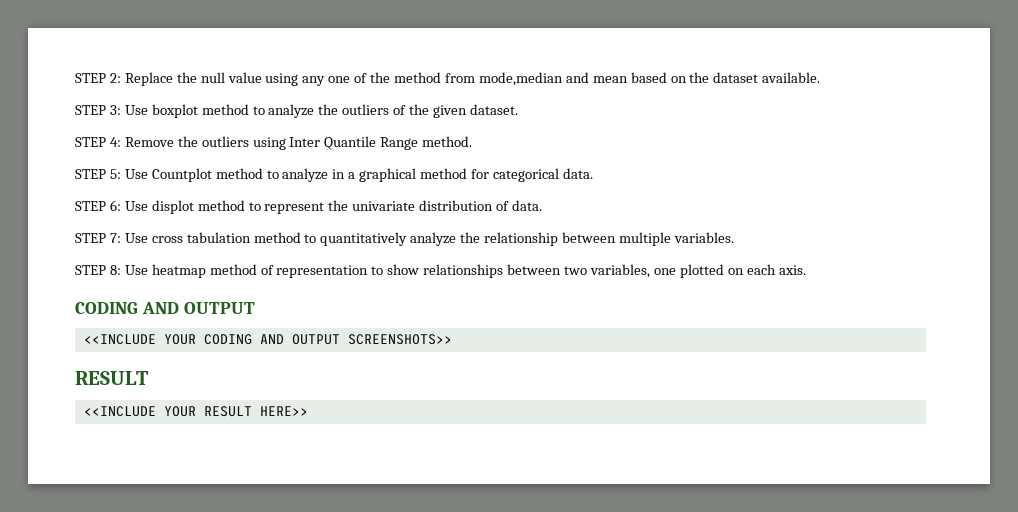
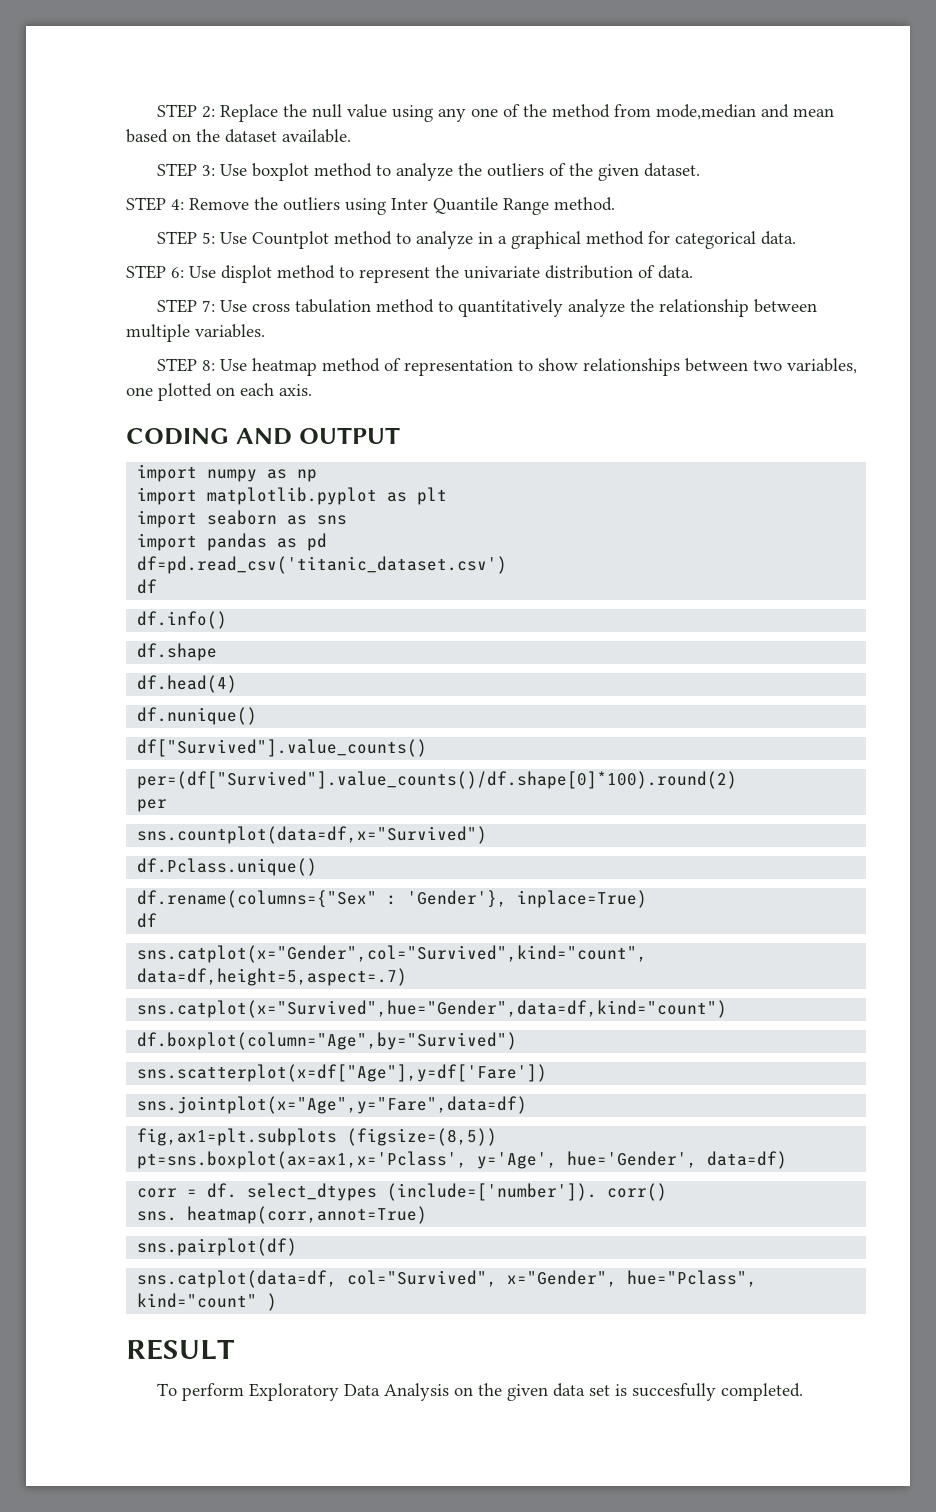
- <<INCLUDE YOUR CODING AND OUTPUT SCREENSHOTS>>
+ import numpy as np
+ import matplotlib.pyplot as plt
+ import seaborn as sns
+ import pandas as pd
+ df=pd.read_csv('titanic_dataset.csv')
+ df
+ df.info()
+ df.shape
+ df.head(4)
+ df.nunique()
+ df["Survived"].value_counts()
+ per=(df["Survived"].value_counts()/df.shape[0]*100).round(2)
+ per
+ sns.countplot(data=df,x="Survived")
+ df.Pclass.unique()
+ df.rename(columns={"Sex" : 'Gender'}, inplace=True)
+ df
+ sns.catplot(x="Gender",col="Survived",kind="count", data=df,height=5,aspect=.7)
+ sns.catplot(x="Survived",hue="Gender",data=df,kind="count")
+ df.boxplot(column="Age",by="Survived")
+ sns.scatterplot(x=df["Age"],y=df['Fare'])
+ sns.jointplot(x="Age",y="Fare",data=df)
+ fig,ax1=plt.subplots (figsize=(8,5))
+ pt=sns.boxplot(ax=ax1,x='Pclass', y='Age', hue='Gender', data=df)
+ corr = df. select_dtypes (include=['number']). corr()
+ sns. heatmap(corr,annot=True)
+ sns.pairplot(df)
+ sns.catplot(data=df, col="Survived", x="Gender", hue="Pclass", kind="count" )
  RESULT
- <<INCLUDE YOUR RESULT HERE>>
+ To perform Exploratory Data Analysis on the given data set is succesfully completed.

